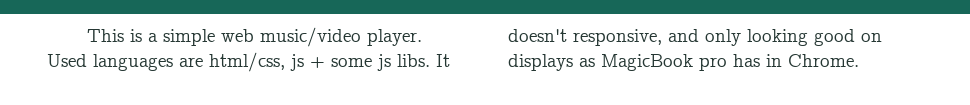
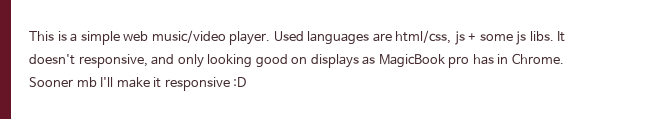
+ Sooner mb I'll make it responsive :D

